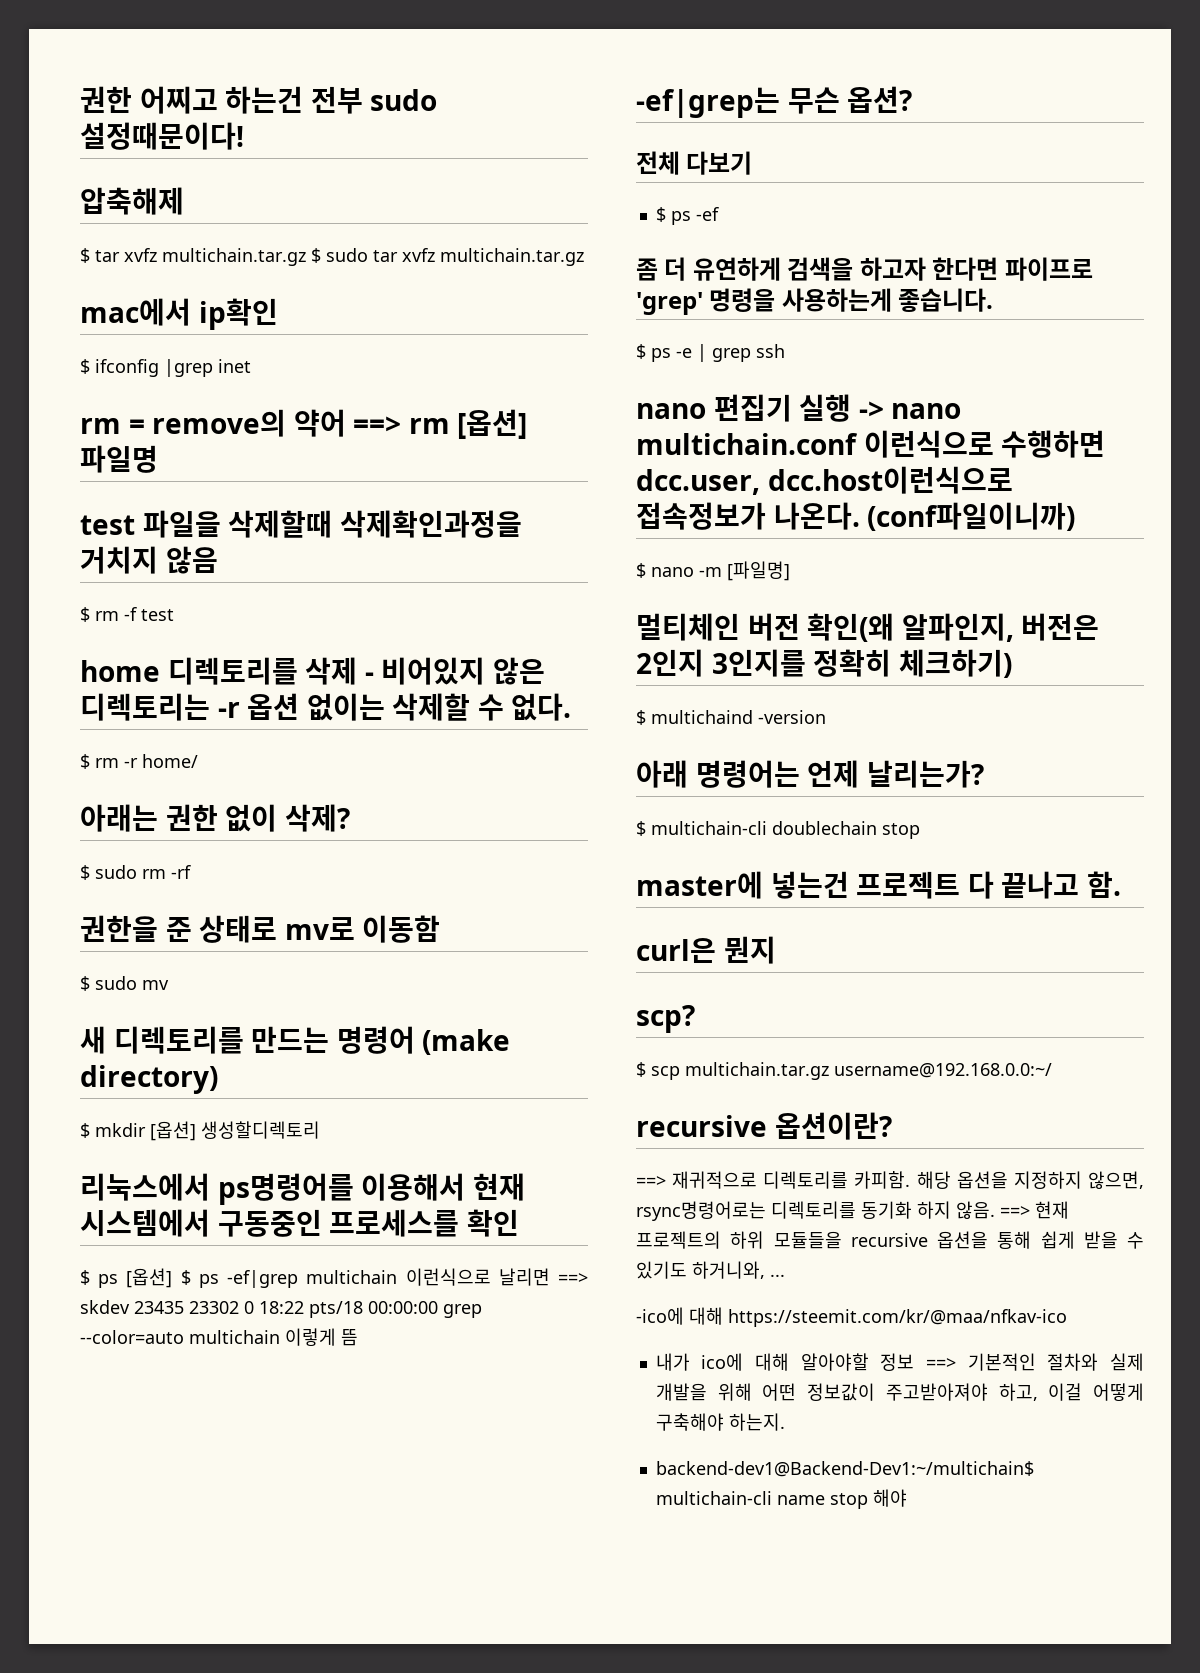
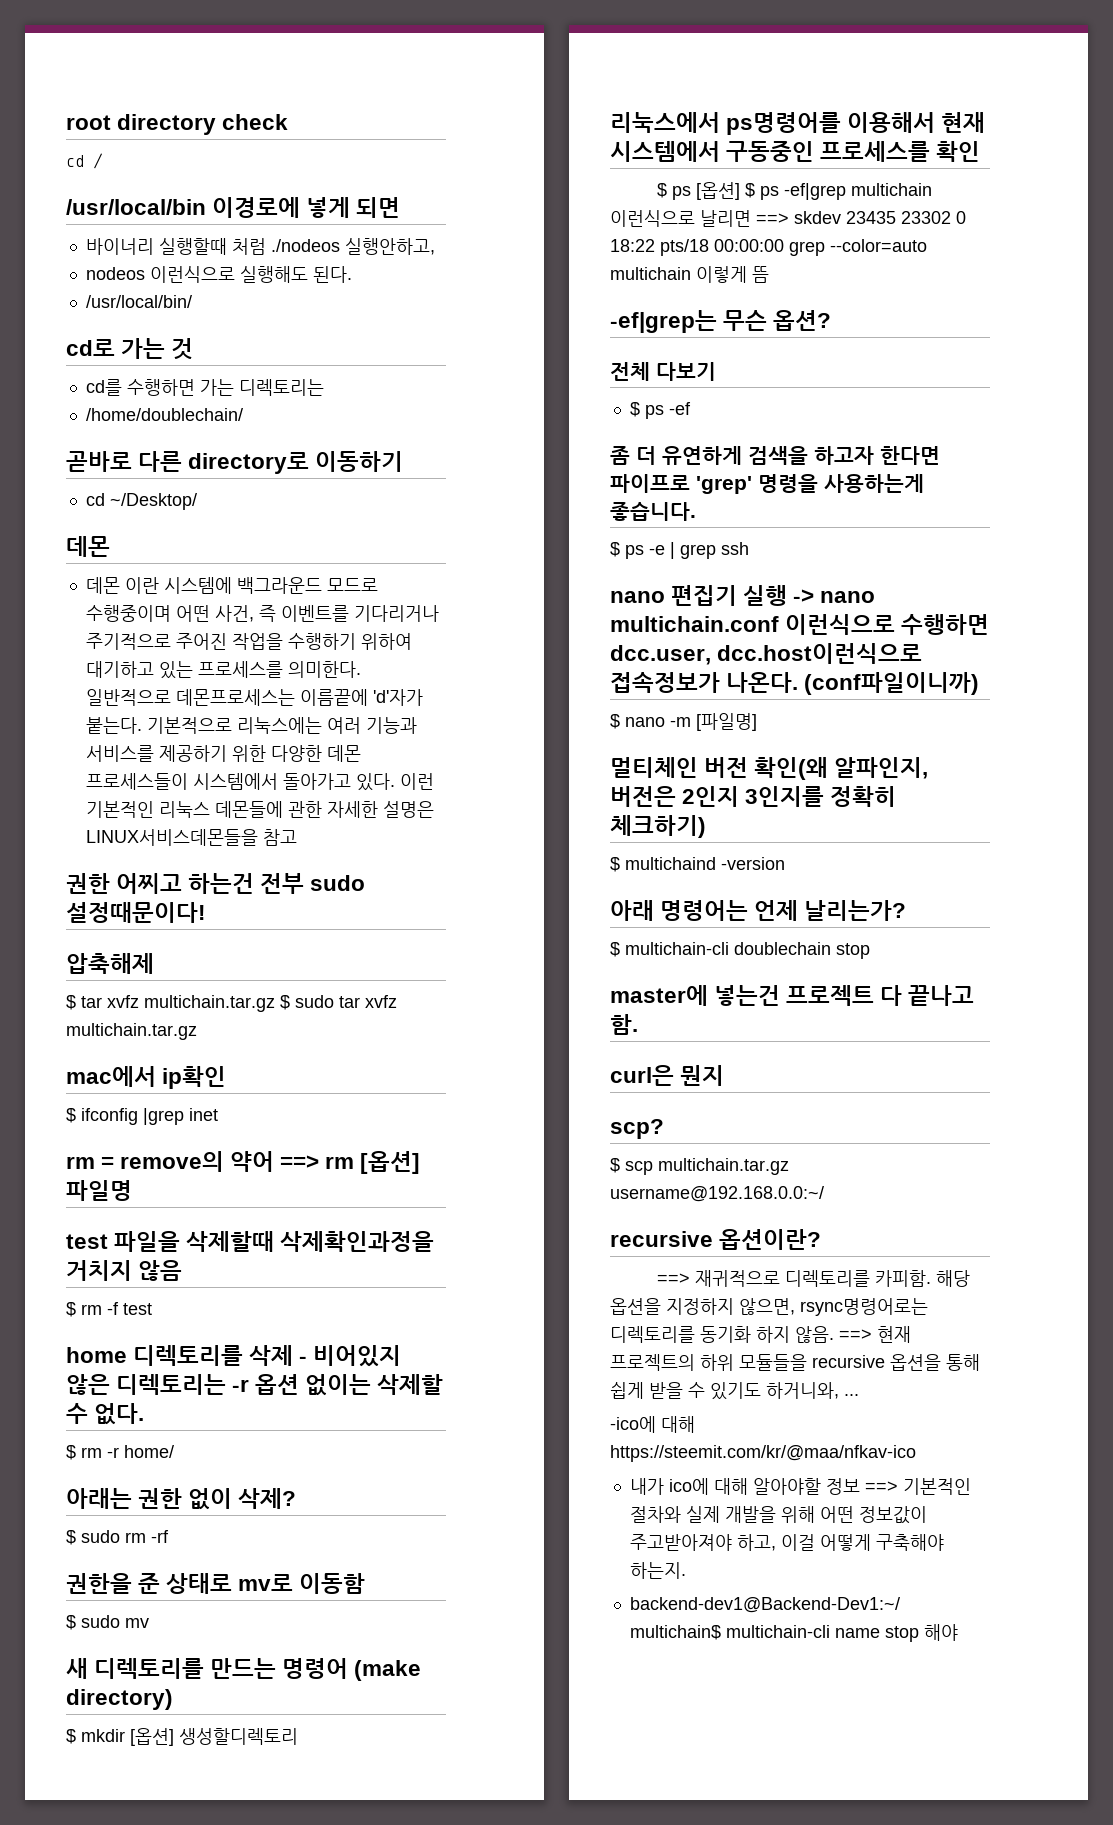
+ root directory check
+ cd /
+ /usr/local/bin 이경로에 넣게 되면
+ 바이너리 실행할때 처럼 ./nodeos 실행안하고,
+ nodeos 이런식으로 실행해도 된다.
+ /usr/local/bin/
+ cd로 가는 것
+ cd를 수행하면 가는 디렉토리는
+ /home/doublechain/
+ 곧바로 다른 directory로 이동하기
+ cd ~/Desktop/
+ 데몬
+ 데몬 이란 시스템에 백그라운드 모드로 수행중이며 어떤 사건, 즉 이벤트를 기다리거나 주기적으로 주어진 작업을 수행하기 위하여 대기하고 있는 프로세스를 의미한다. 일반적으로 데몬프로세스는 이름끝에 'd'자가 붙는다. 기본적으로 리눅스에는 여러 기능과 서비스를 제공하기 위한 다양한 데몬 프로세스들이 시스템에서 돌아가고 있다. 이런 기본적인 리눅스 데몬들에 관한 자세한 설명은 LINUX서비스데몬들을 참고

